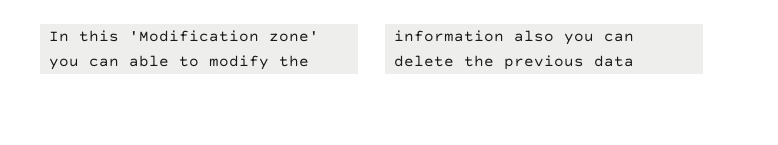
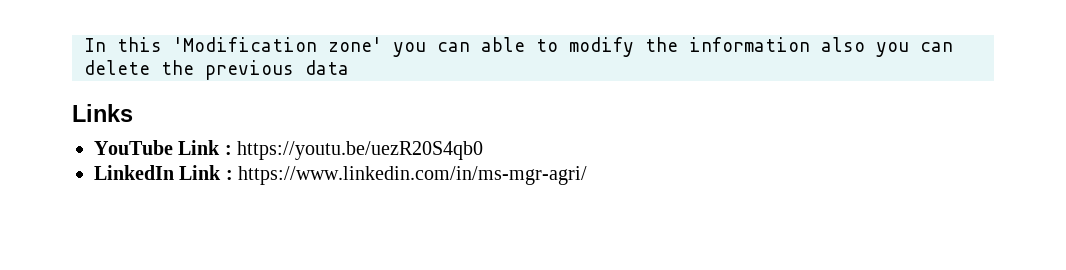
+ Links
+ YouTube Link : https://youtu.be/uezR20S4qb0
+ LinkedIn Link : https://www.linkedin.com/in/ms-mgr-agri/

